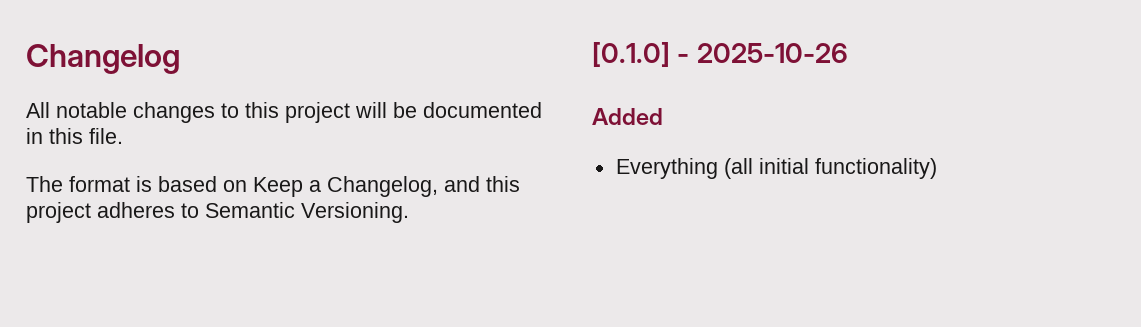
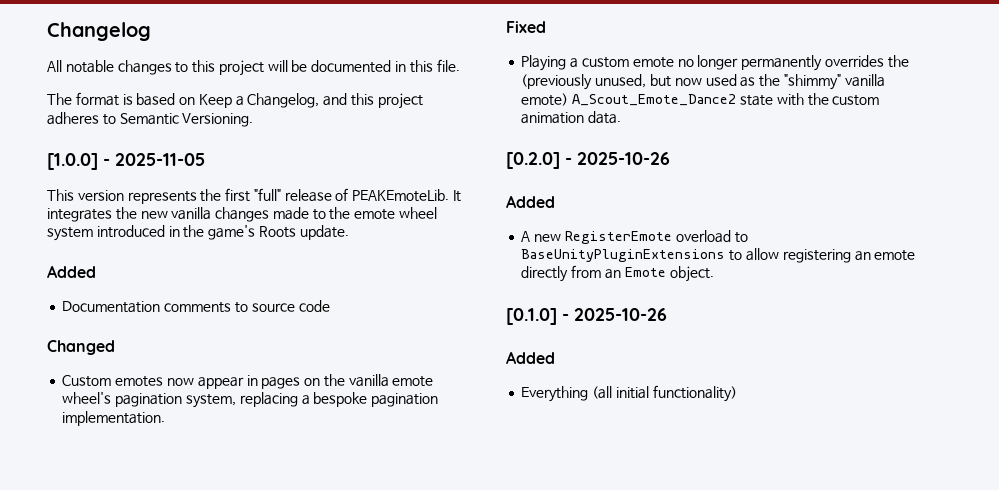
+ [1.0.0] - 2025-11-05
+ This version represents the first "full" release of PEAKEmoteLib. It integrates the new vanilla changes made to the emote wheel system introduced in the game's Roots update.
+ Added
+ Documentation comments to source code
+ Changed
+ Custom emotes now appear in pages on the vanilla emote wheel's pagination system, replacing a bespoke pagination implementation.
+ Fixed
+ Playing a custom emote no longer permanently overrides the (previously unused, but now used as the "shimmy" vanilla emote) A_Scout_Emote_Dance2 state with the custom animation data.
+ [0.2.0] - 2025-10-26
+ Added
+ A new RegisterEmote overload to BaseUnityPluginExtensions to allow registering an emote directly from an Emote object.

